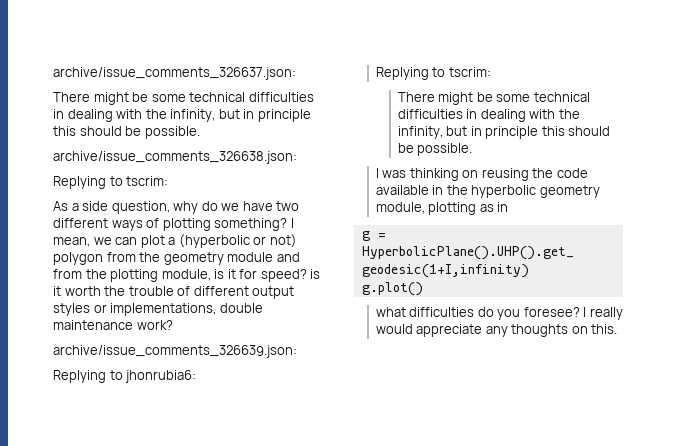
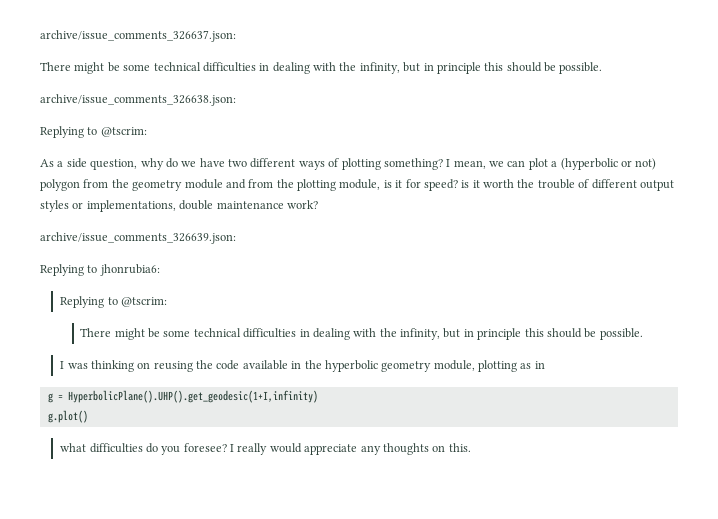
  archive/issue_comments_326638.json:
- Replying to tscrim:
+ Replying to @tscrim:
  Replying to jhonrubia6:
- Replying to tscrim:
+ Replying to @tscrim:

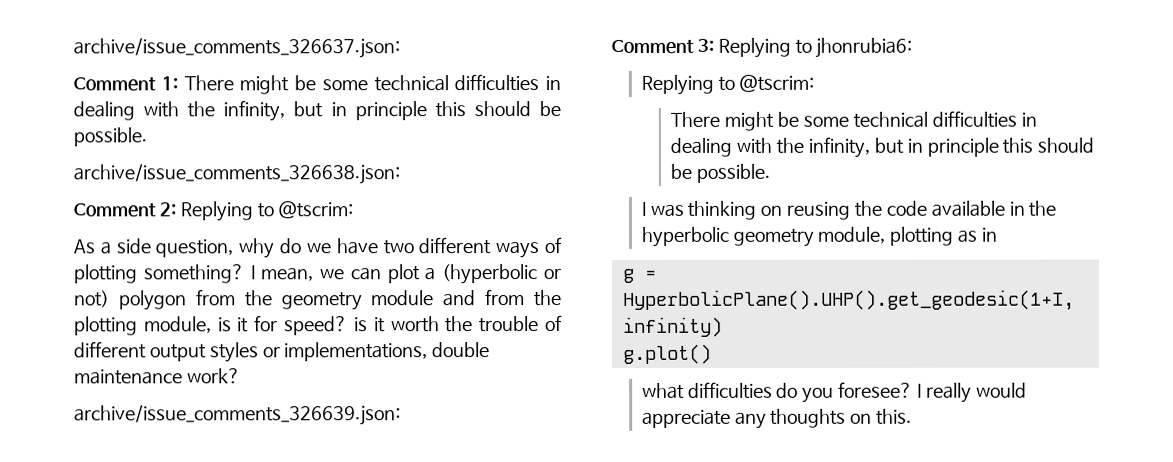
  archive/issue_comments_326637.json:
- There might be some technical difficulties in dealing with the infinity, but in principle this should be possible.
+ Comment 1: There might be some technical difficulties in dealing with the infinity, but in principle this should be possible.
  archive/issue_comments_326638.json:
- Replying to @tscrim:
+ Comment 2: Replying to @tscrim:
- Replying to jhonrubia6:
+ Comment 3: Replying to jhonrubia6:

